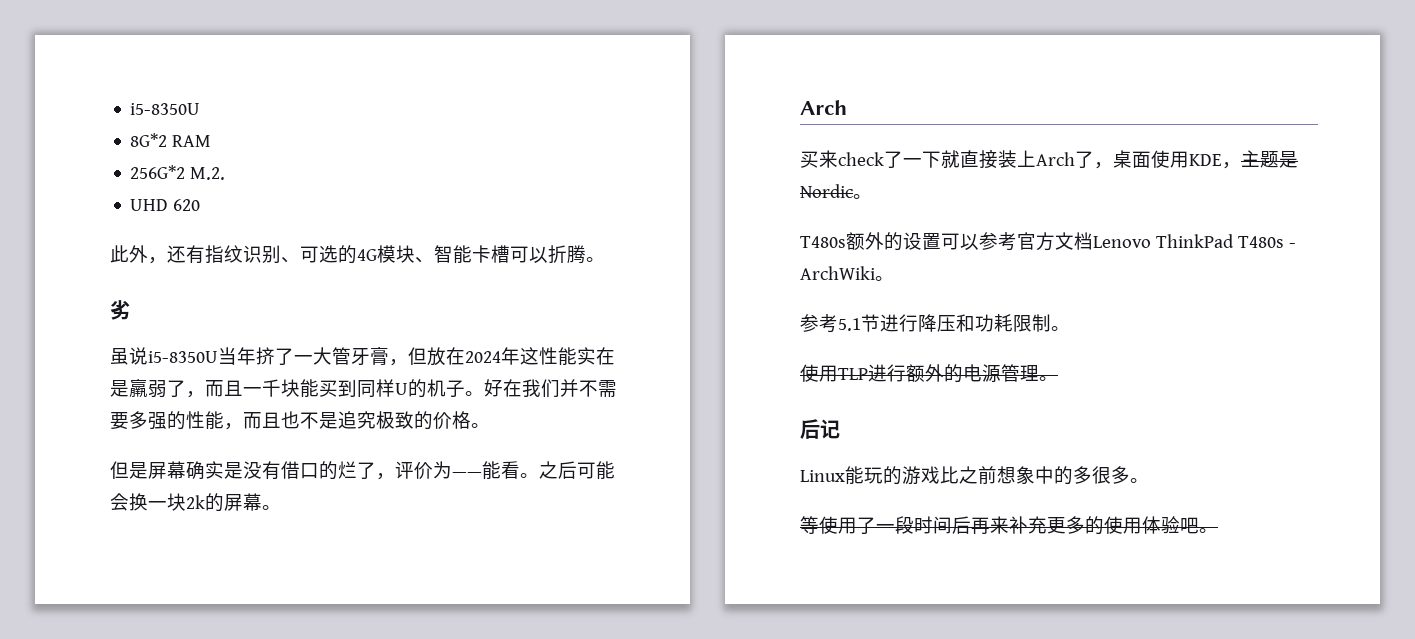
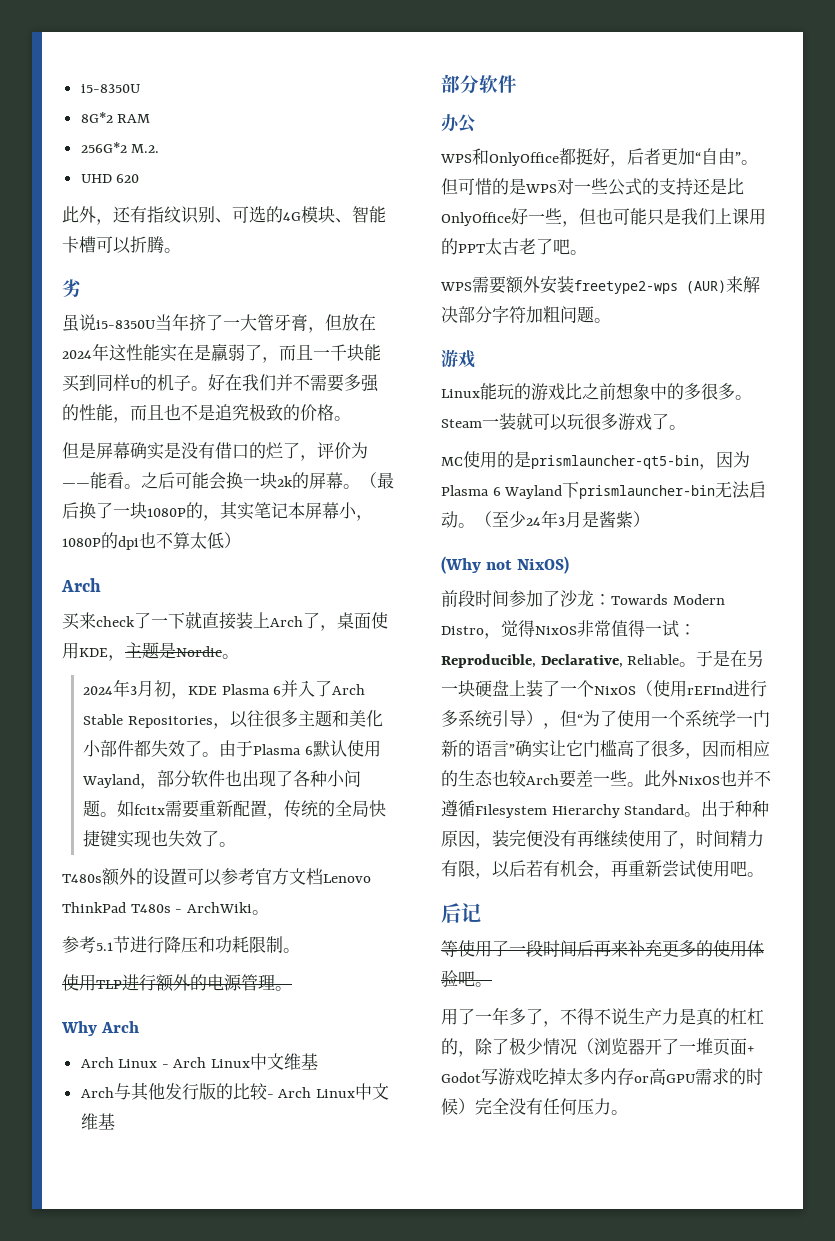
+ （最后换了一块1080P的，其实笔记本屏幕小，1080P的dpi也不算太低）
+ 2024年3月初，KDE Plasma 6并入了Arch Stable Repositories，以往很多主题和美化小部件都失效了。由于Plasma 6默认使用Wayland，部分软件也出现了各种小问题。如fcitx需要重新配置，传统的全局快捷键实现也失效了。
- 后记
+ Why Arch
+ Arch Linux - Arch Linux中文维基
+ Arch与其他发行版的比较- Arch Linux中文维基
+ 部分软件
+ 办公
+ WPS和OnlyOffice都挺好，后者更加“自由”。但可惜的是WPS对一些公式的支持还是比OnlyOffice好一些，但也可能只是我们上课用的PPT太古老了吧。
+ WPS需要额外安装freetype2-wps (AUR)来解决部分字符加粗问题。
+ 游戏
+ Steam一装就可以玩很多游戏了。
+ MC使用的是prismlauncher-qt5-bin，因为Plasma 6 Wayland下prismlauncher-bin无法启动。（至少24年3月是酱紫）
+ (Why not NixOS)
+ 前段时间参加了沙龙：Towards Modern Distro，觉得NixOS非常值得一试：Reproducible, Declarative, Reliable。于是在另一块硬盘上装了一个NixOS（使用rEFInd进行多系统引导），但“为了使用一个系统学一门新的语言”确实让它门槛高了很多，因而相应的生态也较Arch要差一些。此外NixOS也并不遵循Filesystem Hierarchy Standard。出于种种原因，装完便没有再继续使用了，时间精力有限，以后若有机会，再重新尝试使用吧。
+ 后记
+ 用了一年多了，不得不说生产力是真的杠杠的，除了极少情况（浏览器开了一堆页面+ Godot写游戏吃掉太多内存or高GPU需求的时候）完全没有任何压力。

